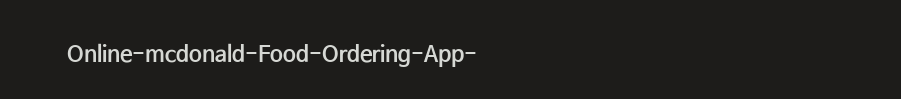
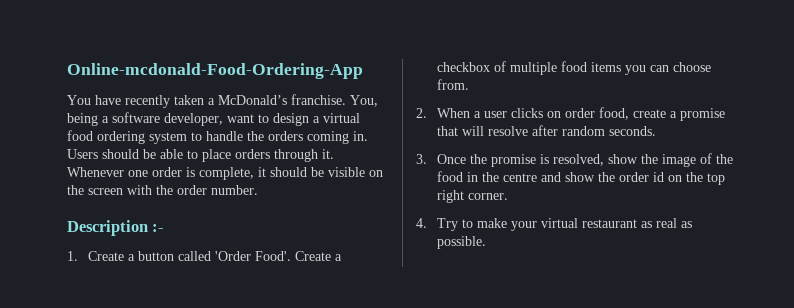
- Online-mcdonald-Food-Ordering-App-
+ Online-mcdonald-Food-Ordering-App
+ You have recently taken a McDonald’s franchise. You, being a software developer, want to design a virtual food ordering system to handle the orders coming in. Users should be able to place orders through it. Whenever one order is complete, it should be visible on the screen with the order number.
+ Description :-
+ 1. Create a button called 'Order Food'. Create a checkbox of multiple food items you can choose from.
+ 2. When a user clicks on order food, create a promise that will resolve after random seconds.
+ 3. Once the promise is resolved, show the image of the food in the centre and show the order id on the top right corner.
+ 4. Try to make your virtual restaurant as real as possible.

